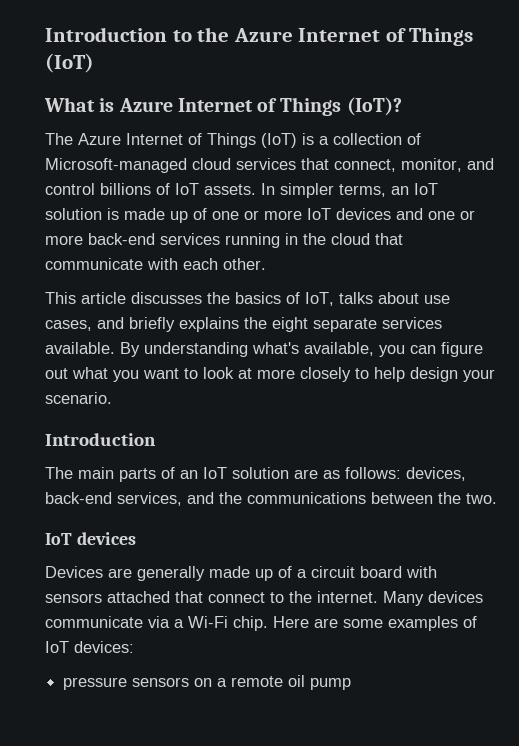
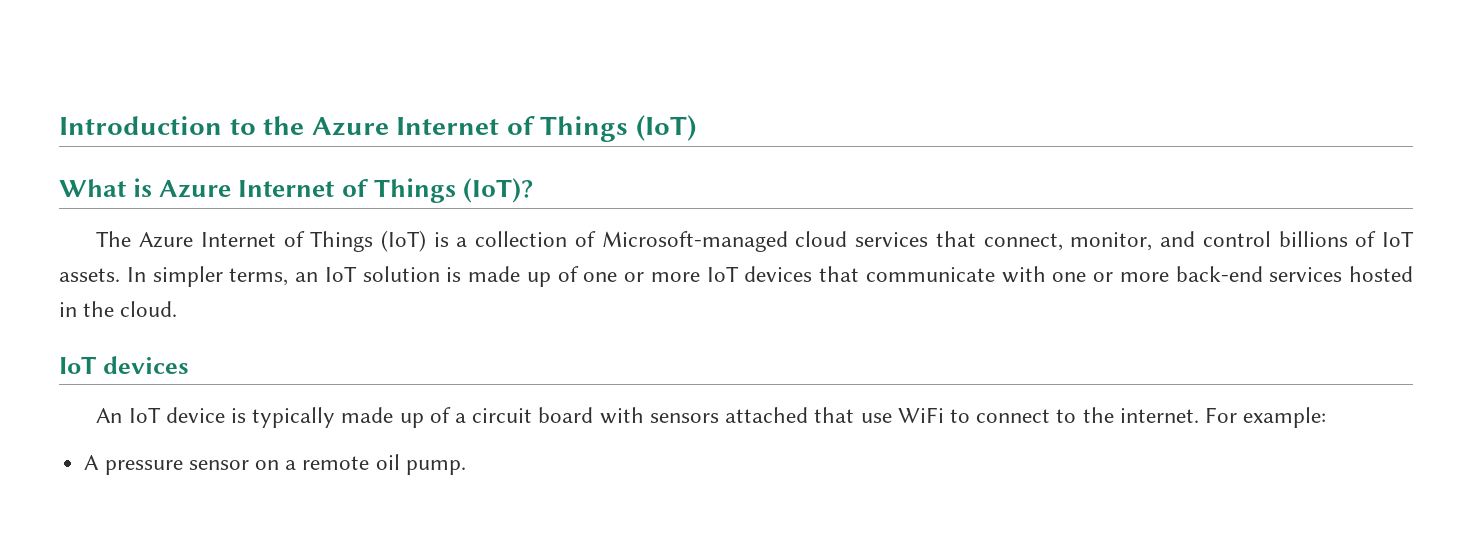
- In simpler terms, an IoT solution is made up of one or more IoT devices and one or more back-end services running in the cloud that communicate with each other.
- This article discusses the basics of IoT, talks about use cases, and briefly explains the eight separate services available. By understanding what's available, you can figure out what you want to look at more closely to help design your scenario.
- Introduction
- The main parts of an IoT solution are as follows: devices, back-end services, and the communications between the two.
+ In simpler terms, an IoT solution is made up of one or more IoT devices that communicate with one or more back-end services hosted in the cloud.
  IoT devices
- Devices are generally made up of a circuit board with sensors attached that connect to the internet.
+ An IoT device is typically made up of a circuit board with sensors attached that use WiFi to connect to the internet.
- Many devices communicate via a Wi-Fi chip. Here are some examples of IoT devices:
- pressure sensors on a remote oil pump
+ For example:
+ A pressure sensor on a remote oil pump.

